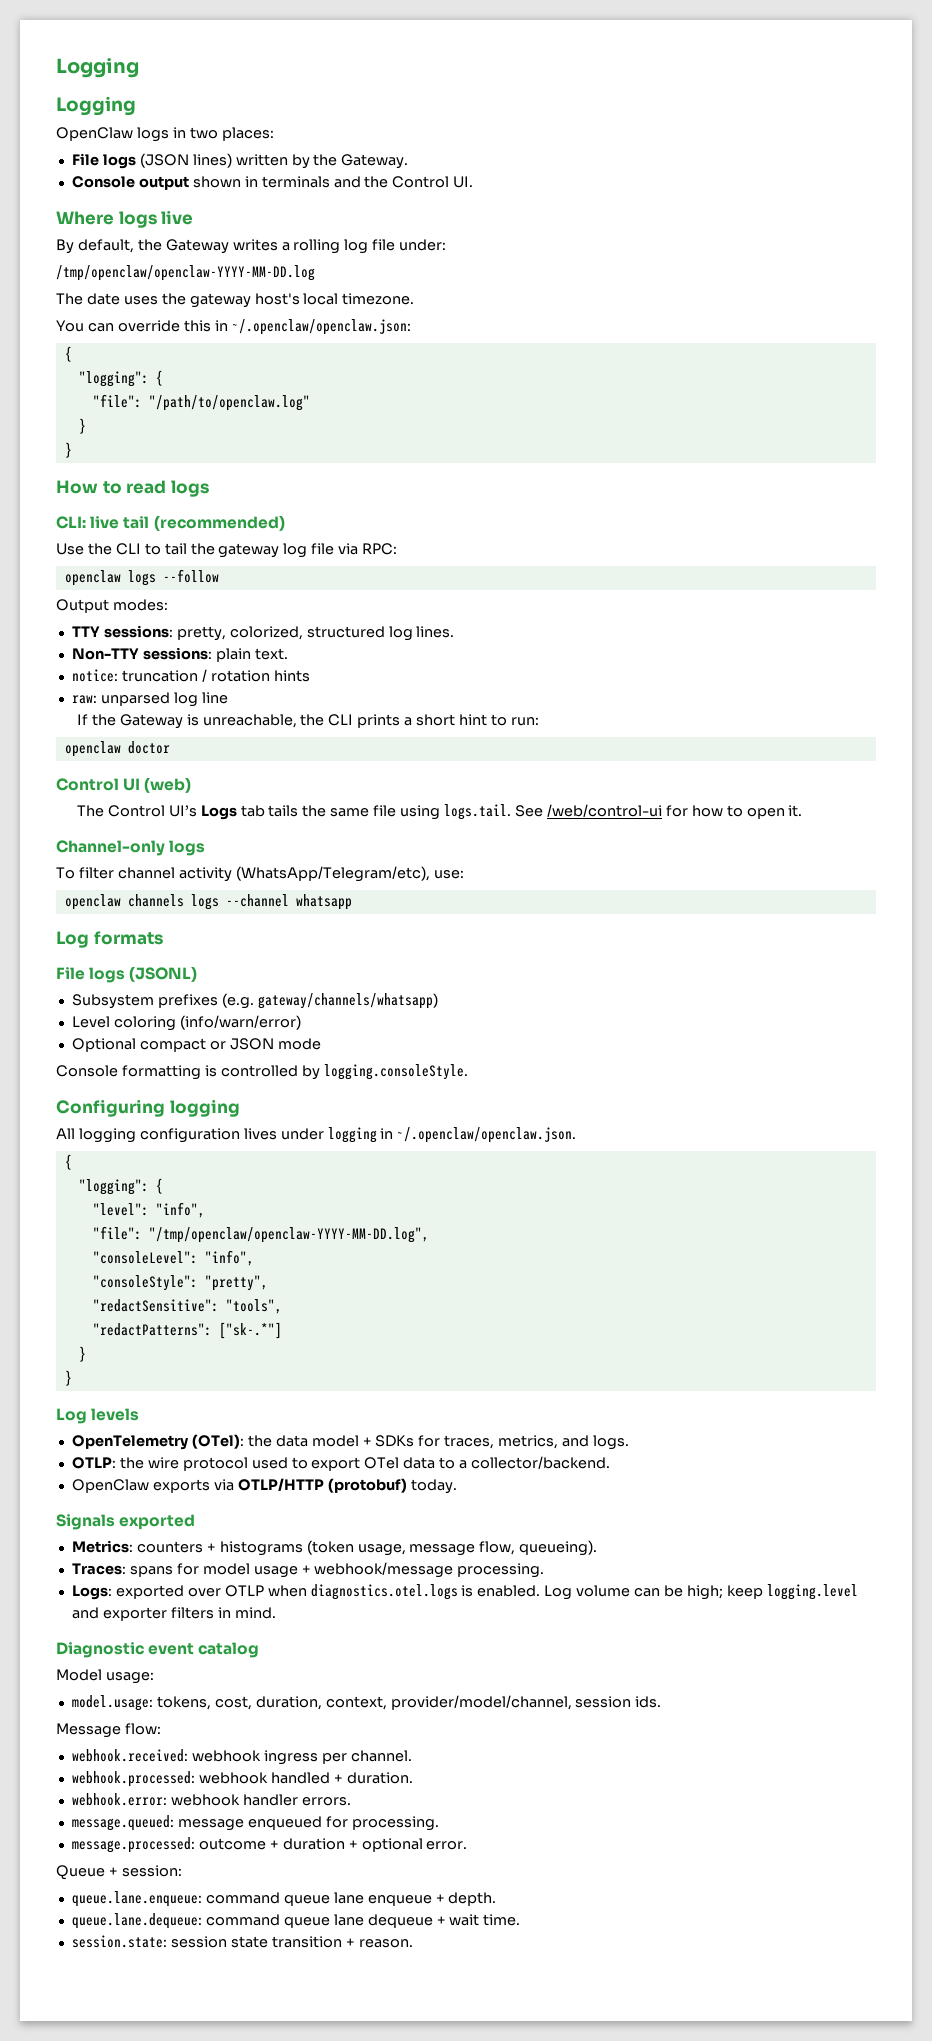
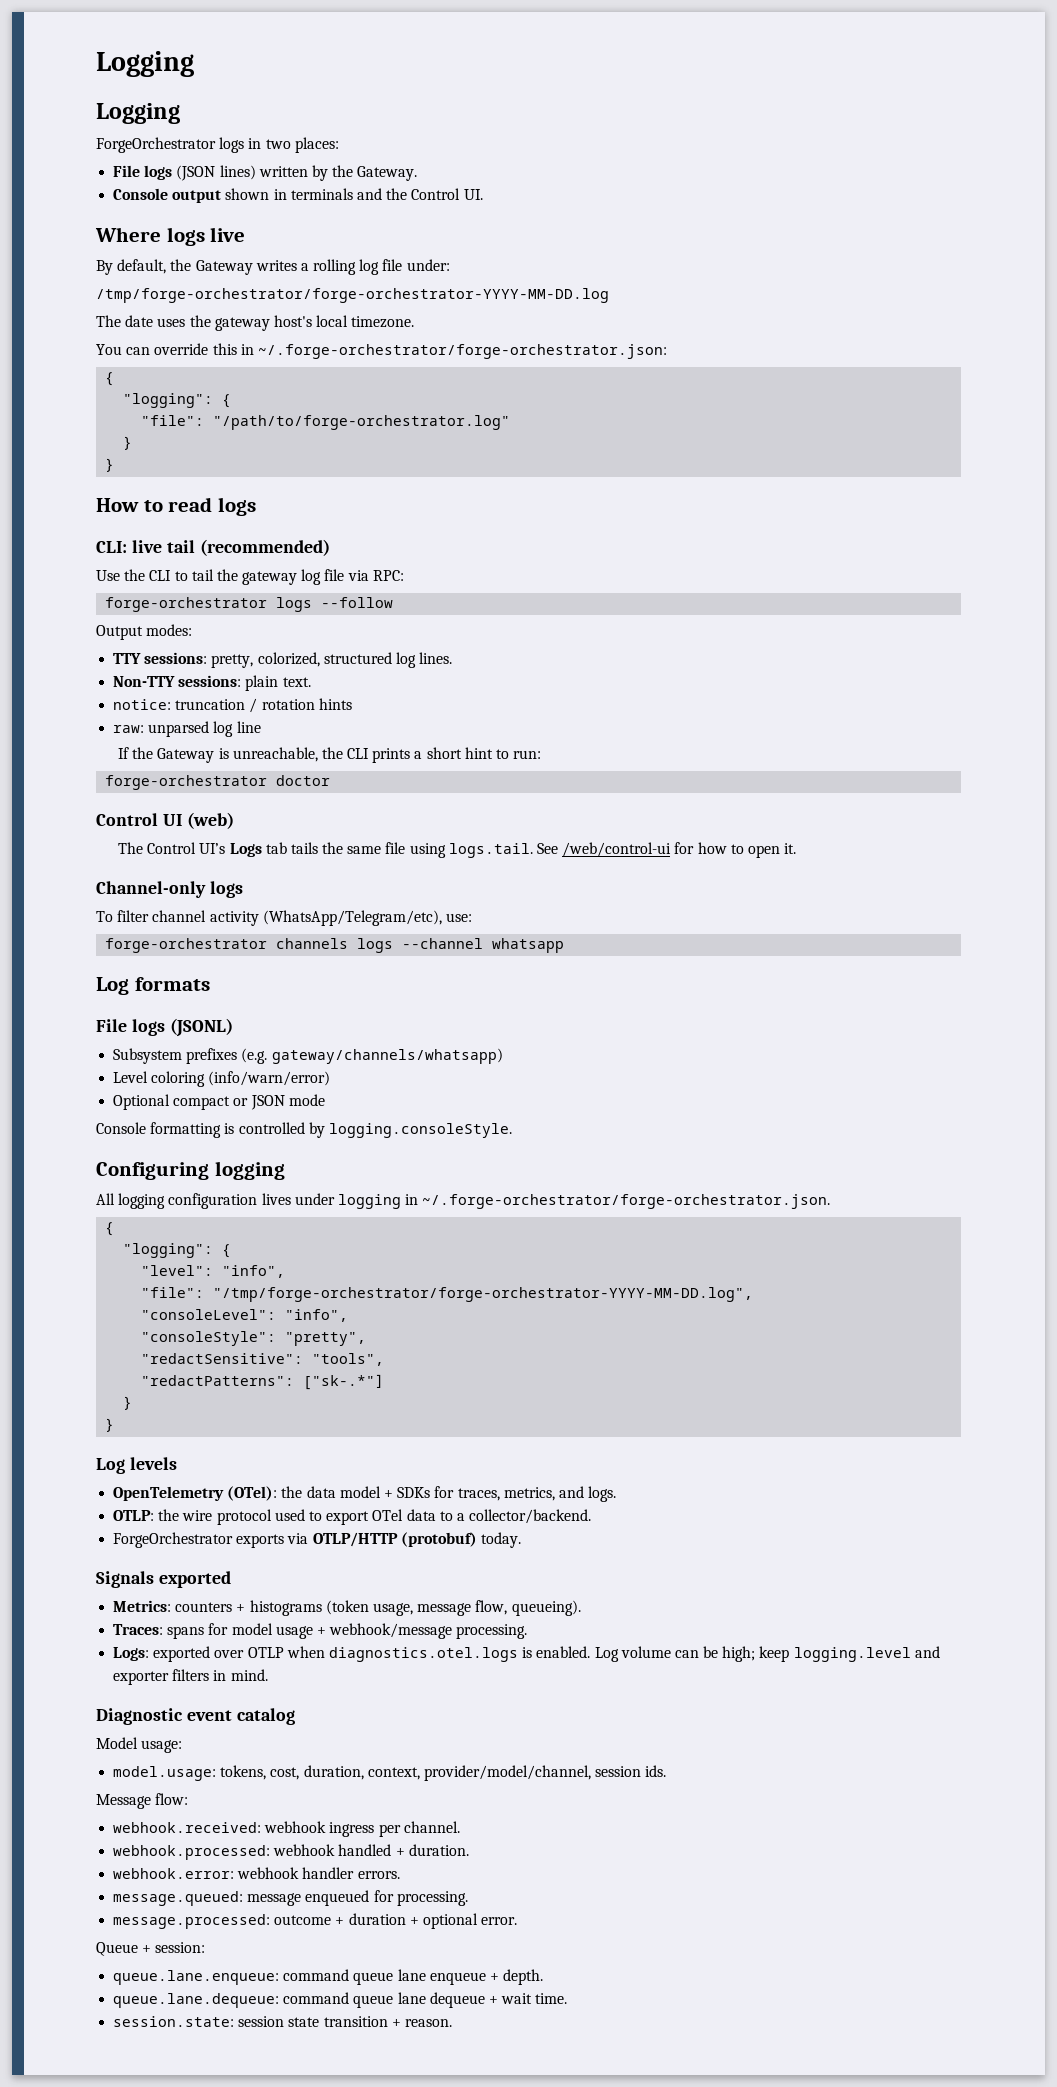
- OpenClaw logs in two places:
+ ForgeOrchestrator logs in two places:
- /tmp/openclaw/openclaw-YYYY-MM-DD.log
+ /tmp/forge-orchestrator/forge-orchestrator-YYYY-MM-DD.log
- You can override this in ~/.openclaw/openclaw.json:
+ You can override this in ~/.forge-orchestrator/forge-orchestrator.json:
- "file": "/path/to/openclaw.log"
+ "file": "/path/to/forge-orchestrator.log"
- openclaw logs --follow
+ forge-orchestrator logs --follow
- openclaw doctor
+ forge-orchestrator doctor
- openclaw channels logs --channel whatsapp
+ forge-orchestrator channels logs --channel whatsapp
- All logging configuration lives under logging in ~/.openclaw/openclaw.json.
+ All logging configuration lives under logging in ~/.forge-orchestrator/forge-orchestrator.json.
- "file": "/tmp/openclaw/openclaw-YYYY-MM-DD.log",
+ "file": "/tmp/forge-orchestrator/forge-orchestrator-YYYY-MM-DD.log",
- OpenClaw exports via OTLP/HTTP (protobuf) today.
+ ForgeOrchestrator exports via OTLP/HTTP (protobuf) today.

